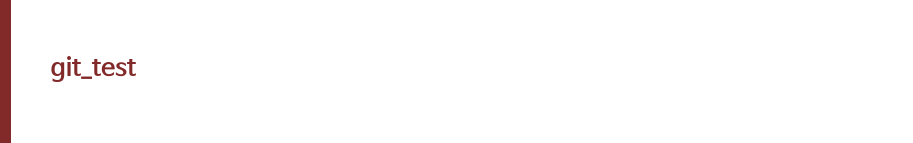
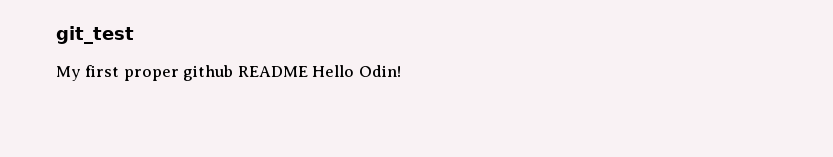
+ My first proper github README Hello Odin!

